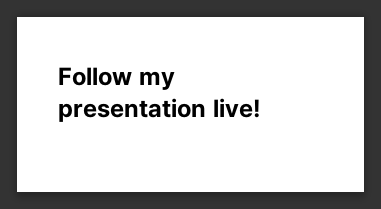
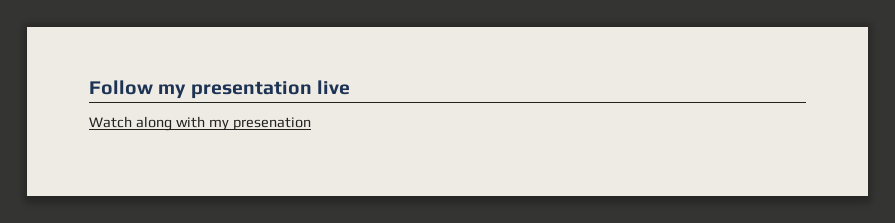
- Follow my presentation live!
+ Follow my presentation live
+ Watch along with my presenation

